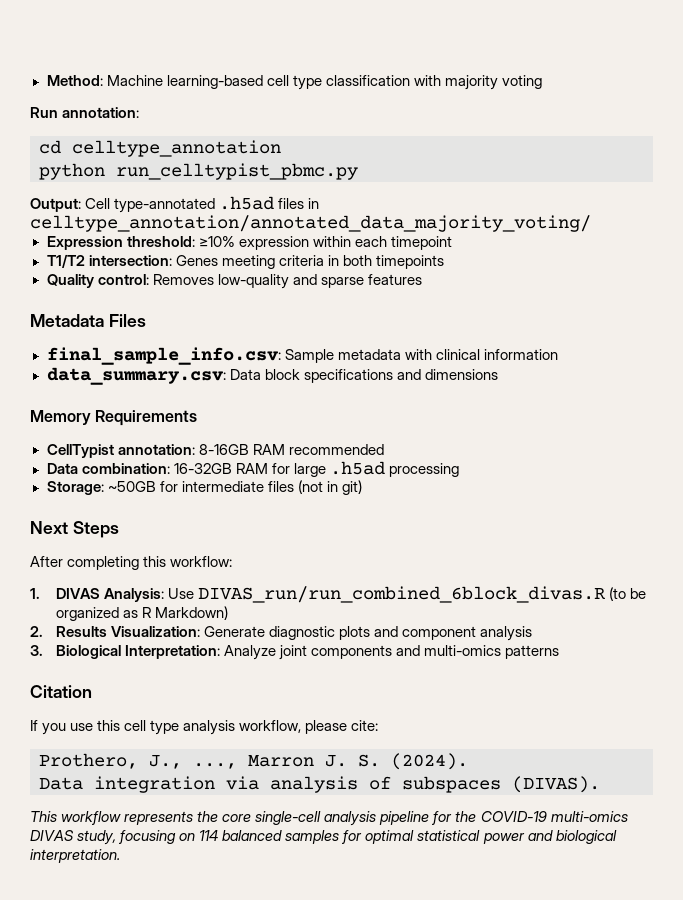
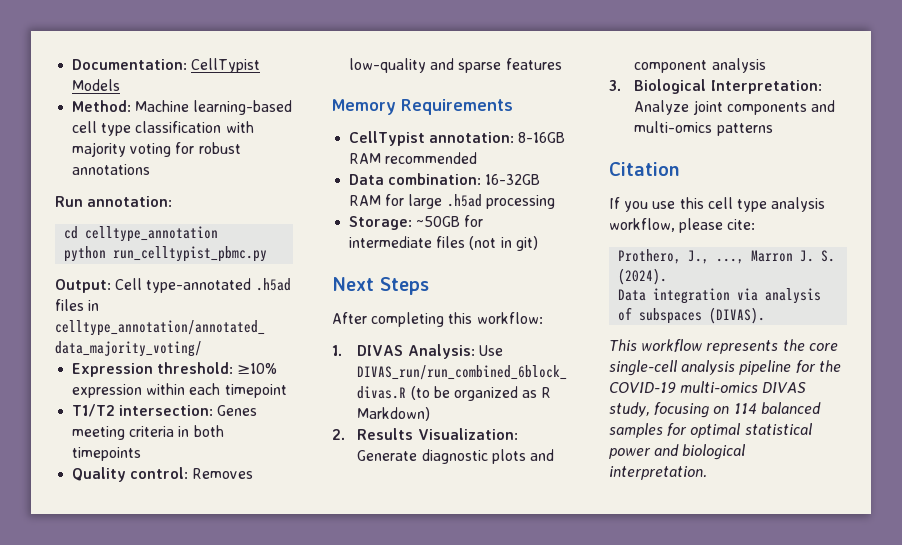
+ Documentation: CellTypist Models
- Method: Machine learning-based cell type classification with majority voting
+ Method: Machine learning-based cell type classification with majority voting for robust annotations
- Metadata Files
- final_sample_info.csv: Sample metadata with clinical information
- data_summary.csv: Data block specifications and dimensions

